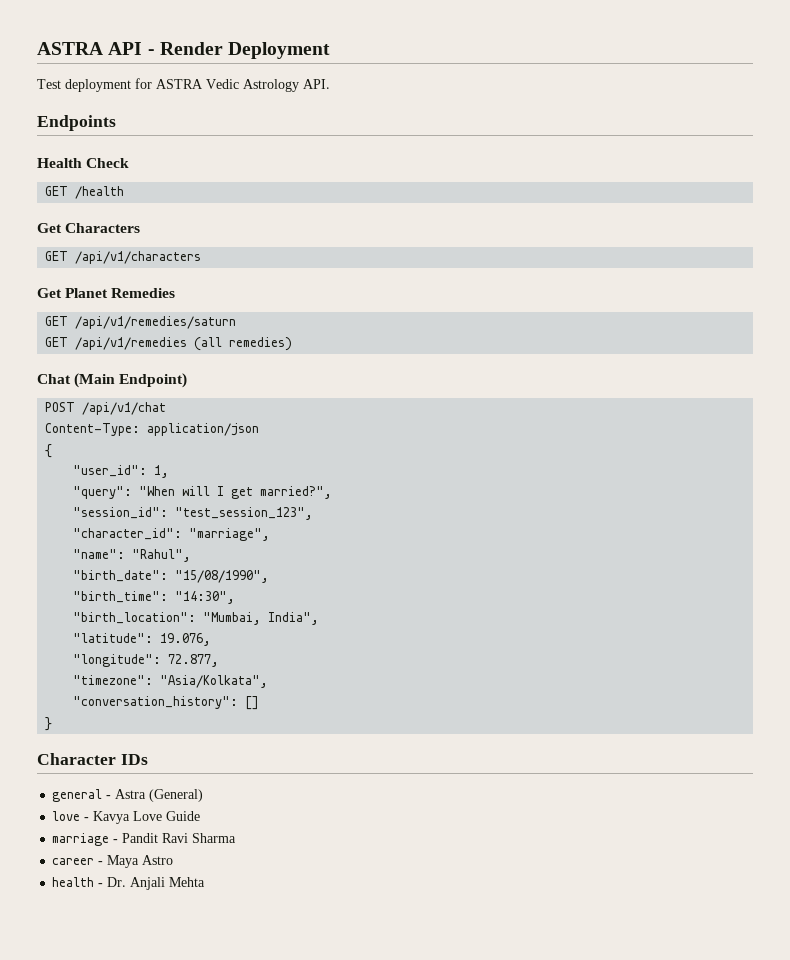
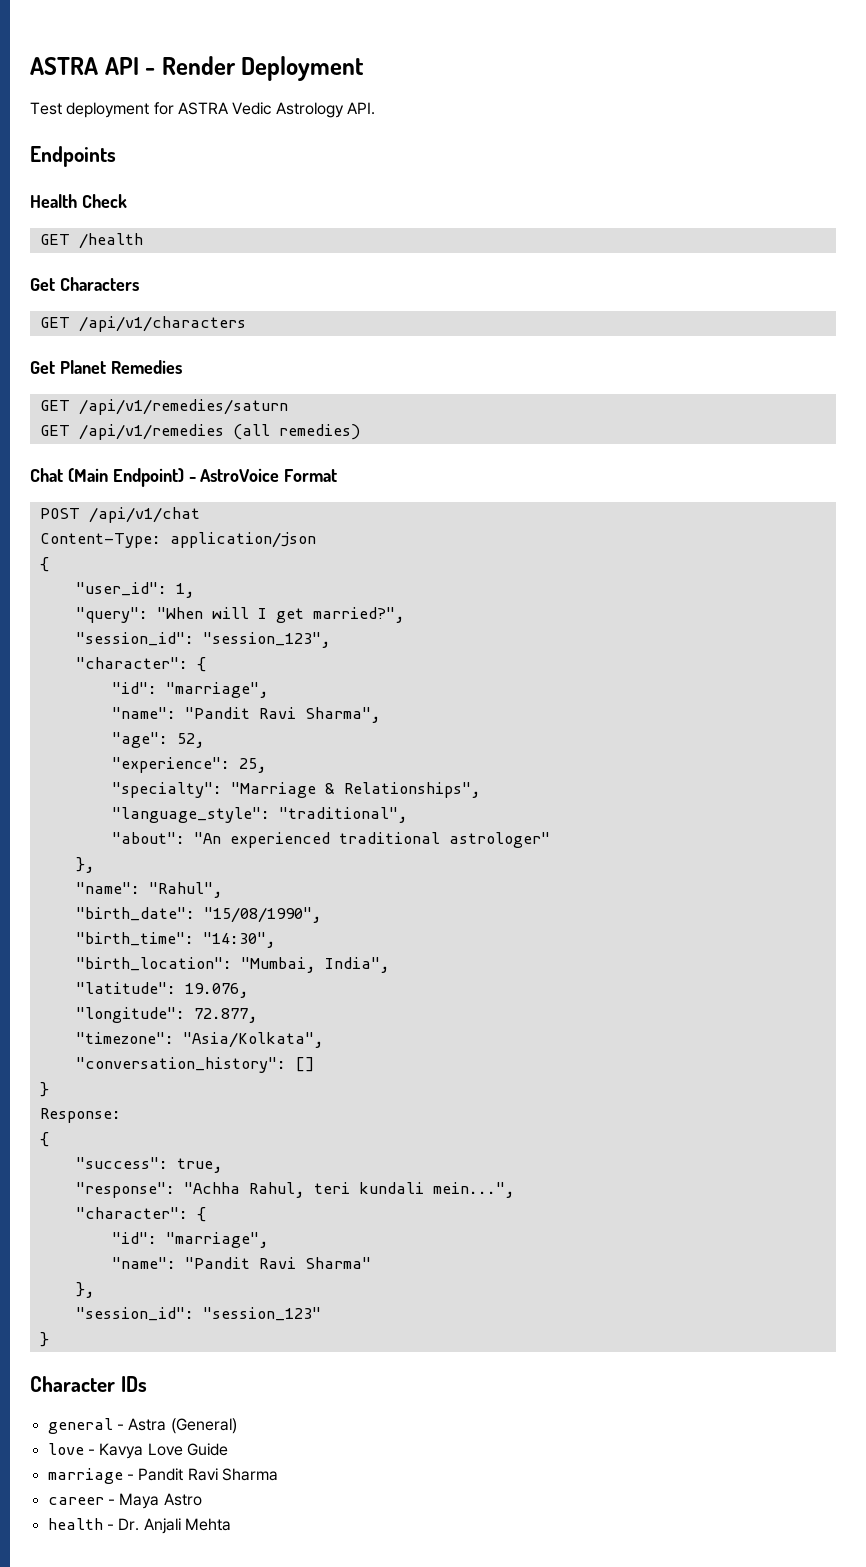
- Chat (Main Endpoint)
+ Chat (Main Endpoint) - AstroVoice Format
- "session_id": "test_session_123",
- "character_id": "marriage",
+ "session_id": "session_123",
+ "character": {
+ "id": "marriage",
+ "name": "Pandit Ravi Sharma",
+ "age": 52,
+ "experience": 25,
+ "specialty": "Marriage & Relationships",
+ "language_style": "traditional",
+ "about": "An experienced traditional astrologer"
+ },
+ Response:
+ {
+ "success": true,
+ "response": "Achha Rahul, teri kundali mein...",
+ "character": {
+ "id": "marriage",
+ "name": "Pandit Ravi Sharma"
+ },
+ "session_id": "session_123"
+ }

